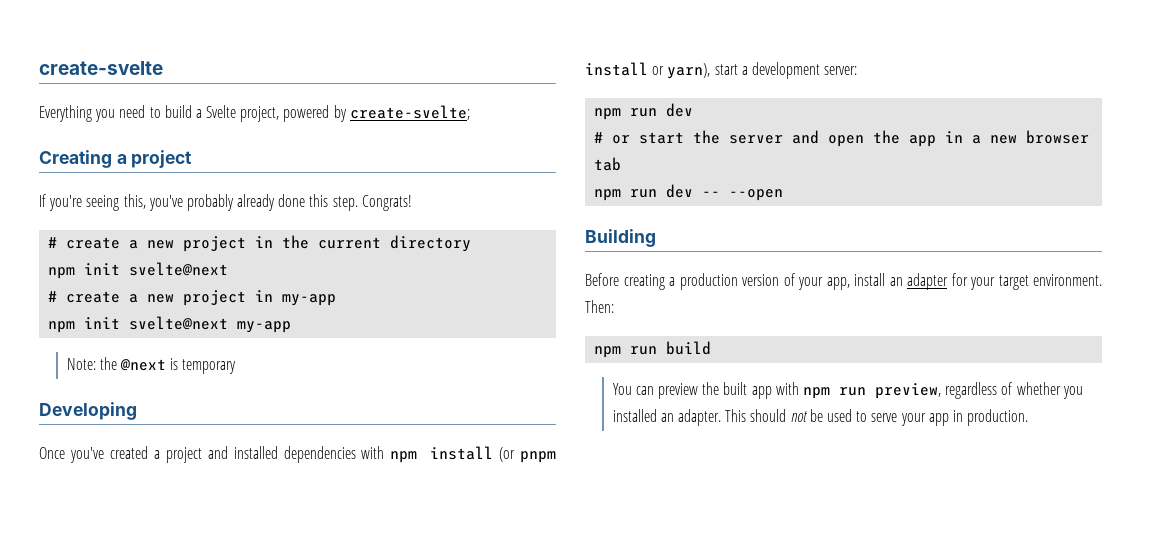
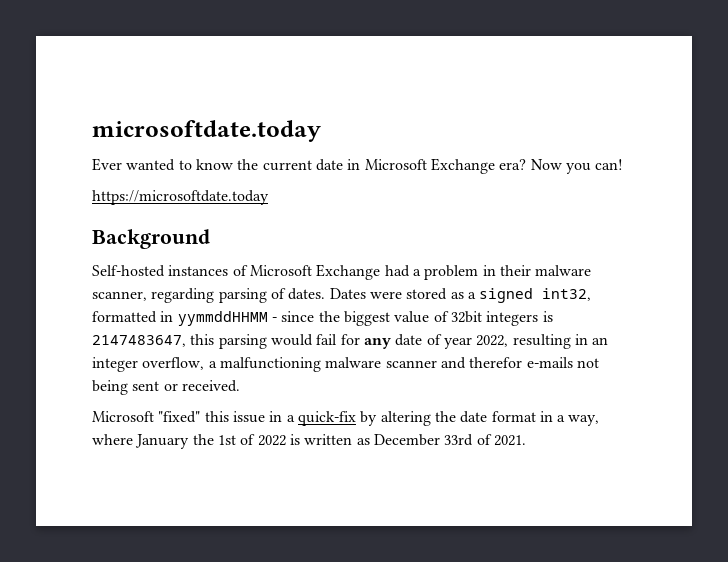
- create-svelte
- Everything you need to build a Svelte project, powered by create-svelte;
- Creating a project
- If you're seeing this, you've probably already done this step. Congrats!
- # create a new project in the current directory
- npm init svelte@next
- # create a new project in my-app
- npm init svelte@next my-app
- Note: the @next is temporary
- Developing
- Once you've created a project and installed dependencies with npm install (or pnpm install or yarn), start a development server:
- npm run dev
- # or start the server and open the app in a new browser tab
- npm run dev -- --open
- Building
- Before creating a production version of your app, install an adapter for your target environment. Then:
- npm run build
- You can preview the built app with npm run preview, regardless of whether you installed an adapter. This should not be used to serve your app in production.
+ microsoftdate.today
+ Ever wanted to know the current date in Microsoft Exchange era? Now you can!
+ https://microsoftdate.today
+ Background
+ Self-hosted instances of Microsoft Exchange had a problem in their malware scanner, regarding parsing of dates. Dates were stored as a signed int32, formatted in yymmddHHMM - since the biggest value of 32bit integers is 2147483647, this parsing would fail for any date of year 2022, resulting in an integer overflow, a malfunctioning malware scanner and therefor e-mails not being sent or received.
+ Microsoft "fixed" this issue in a quick-fix by altering the date format in a way, where January the 1st of 2022 is written as December 33rd of 2021.

